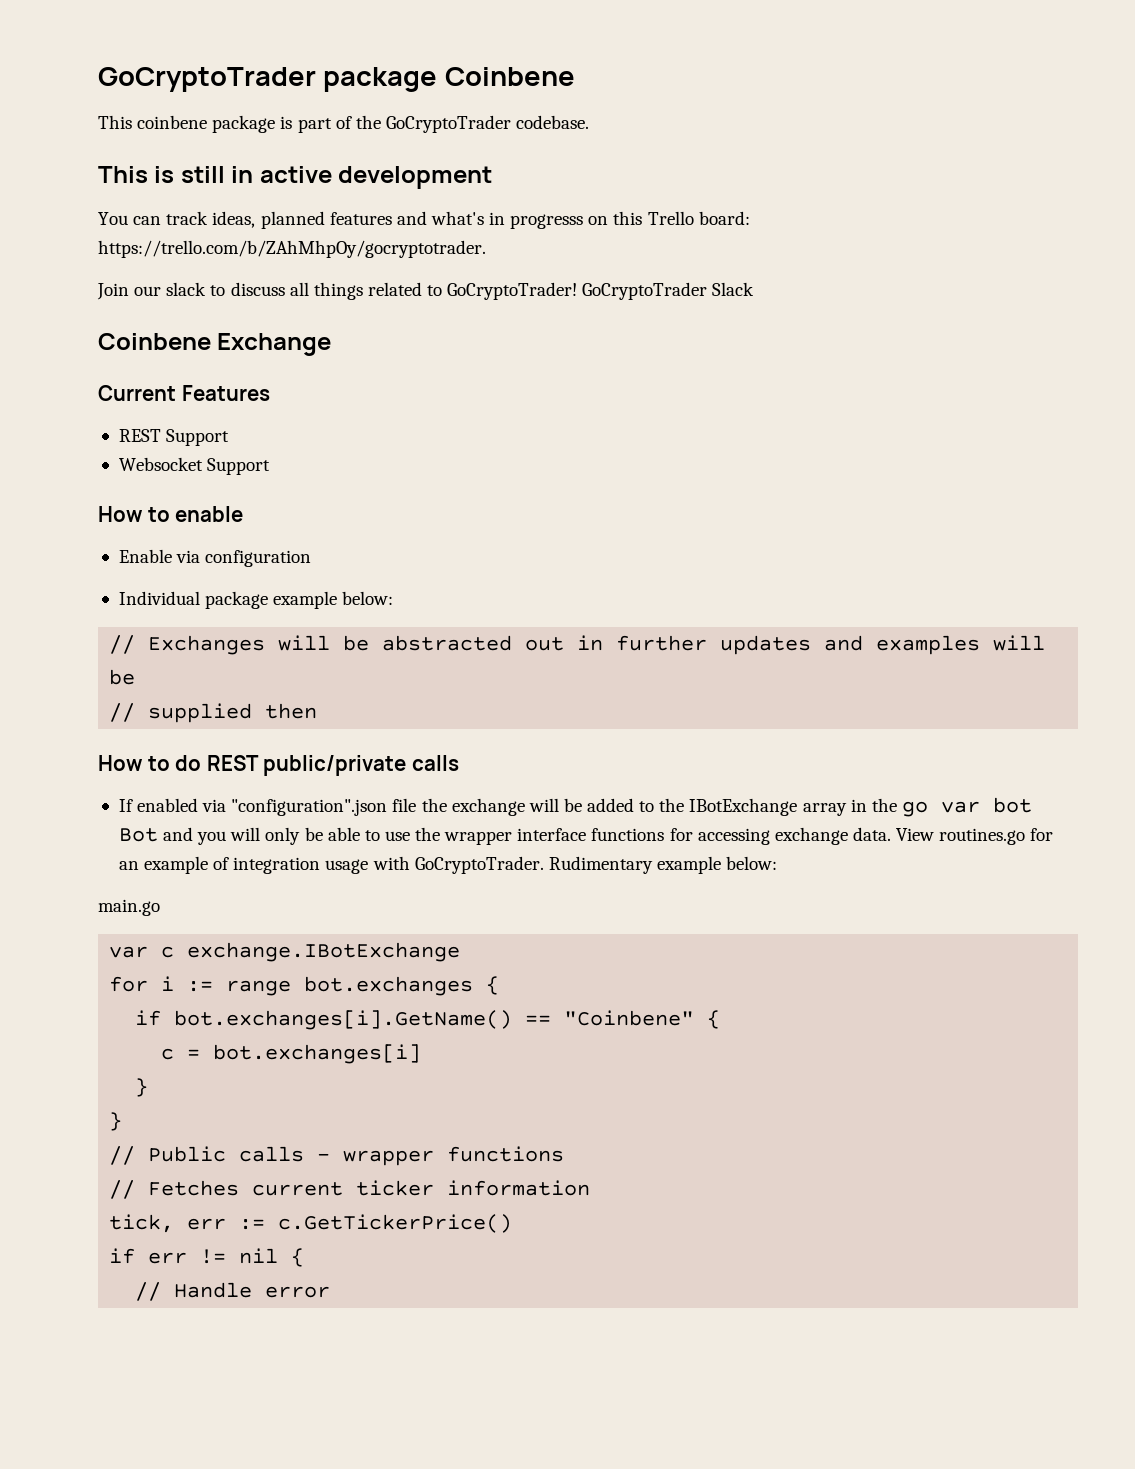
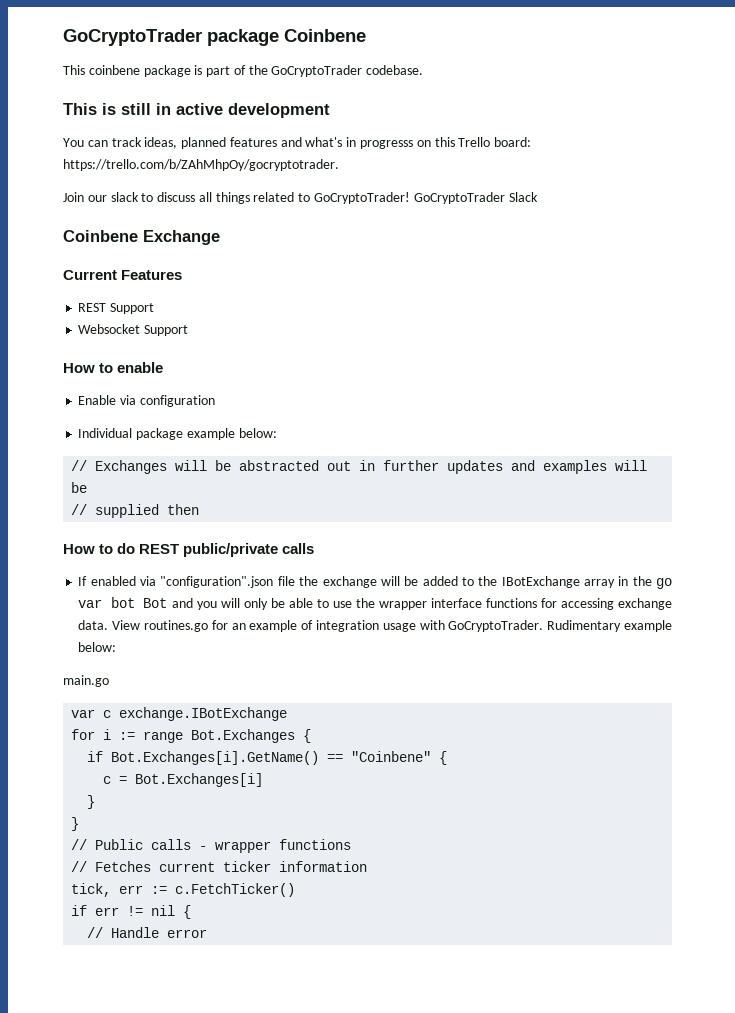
- for i := range bot.exchanges {
+ for i := range Bot.Exchanges {
- if bot.exchanges[i].GetName() == "Coinbene" {
+ if Bot.Exchanges[i].GetName() == "Coinbene" {
- c = bot.exchanges[i]
+ c = Bot.Exchanges[i]
- tick, err := c.GetTickerPrice()
+ tick, err := c.FetchTicker()

